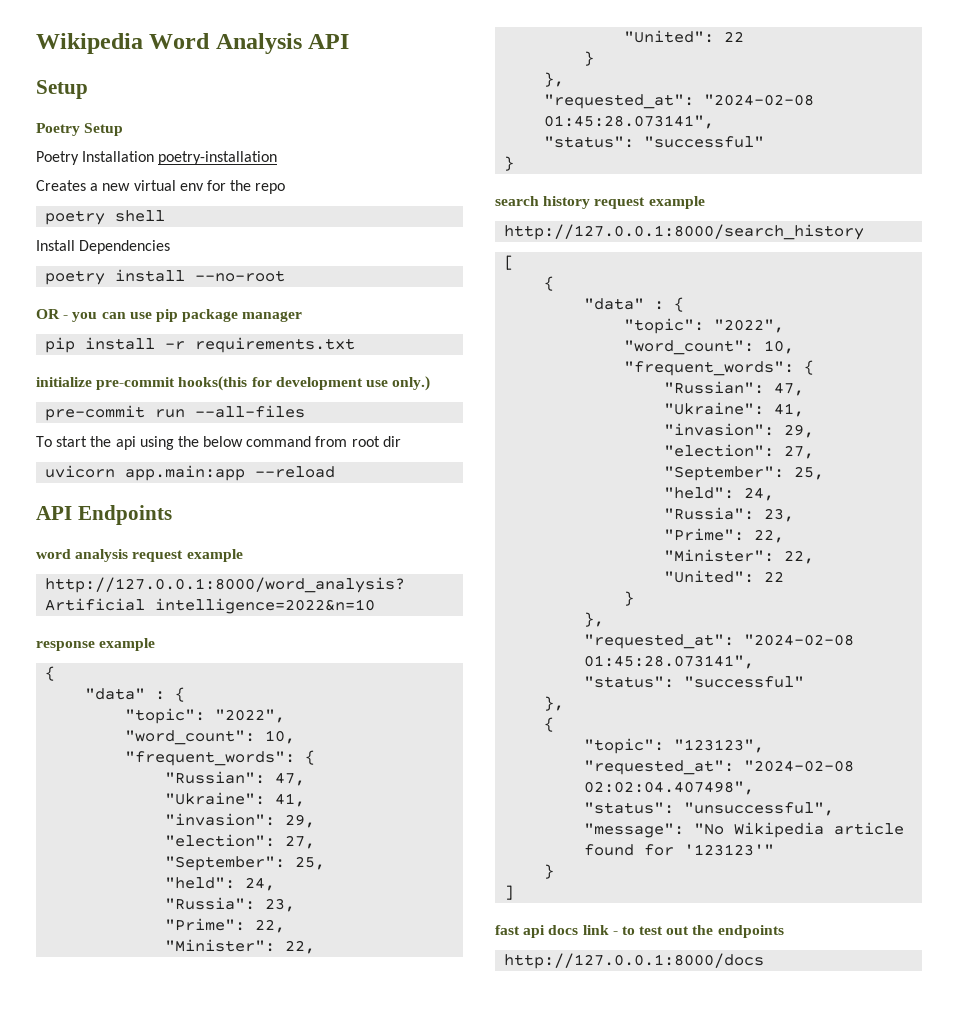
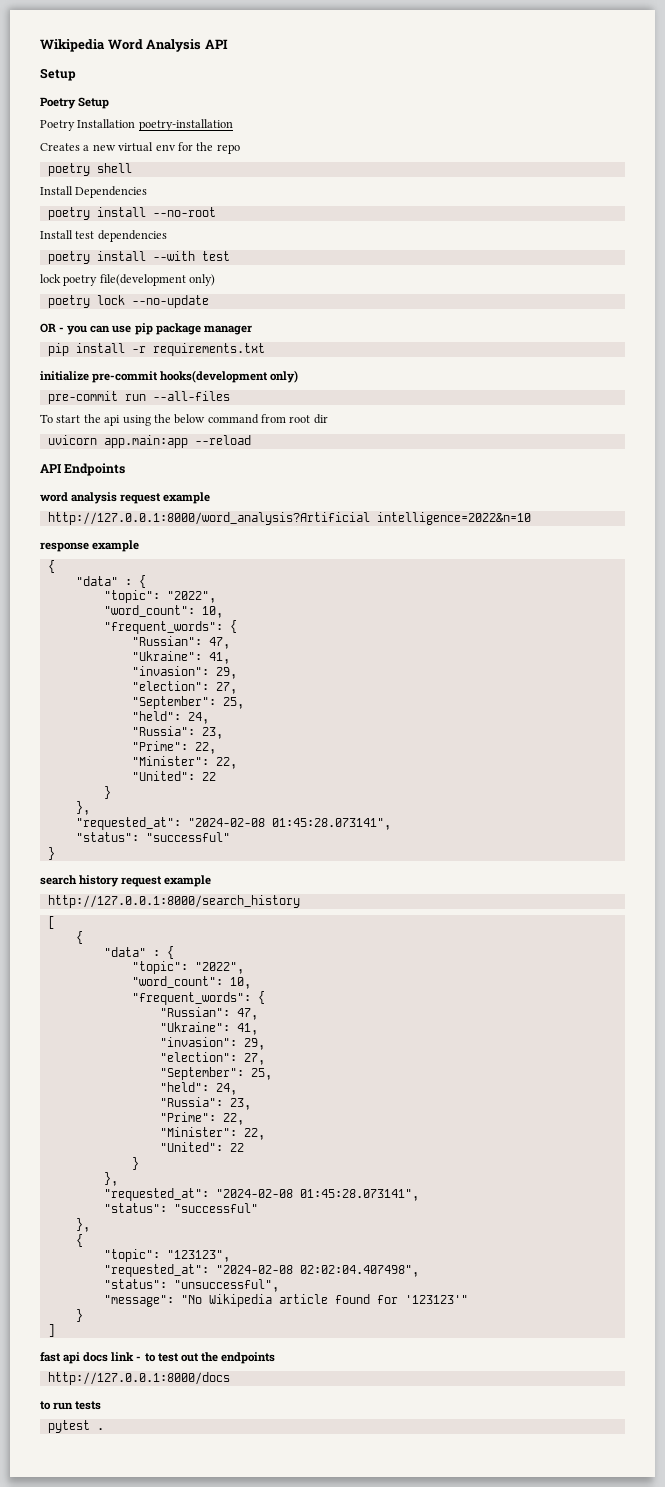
+ Install test dependencies
+ poetry install --with test
+ lock poetry file(development only)
+ poetry lock --no-update
- initialize pre-commit hooks(this for development use only.)
+ initialize pre-commit hooks(development only)
+ to run tests
+ pytest .

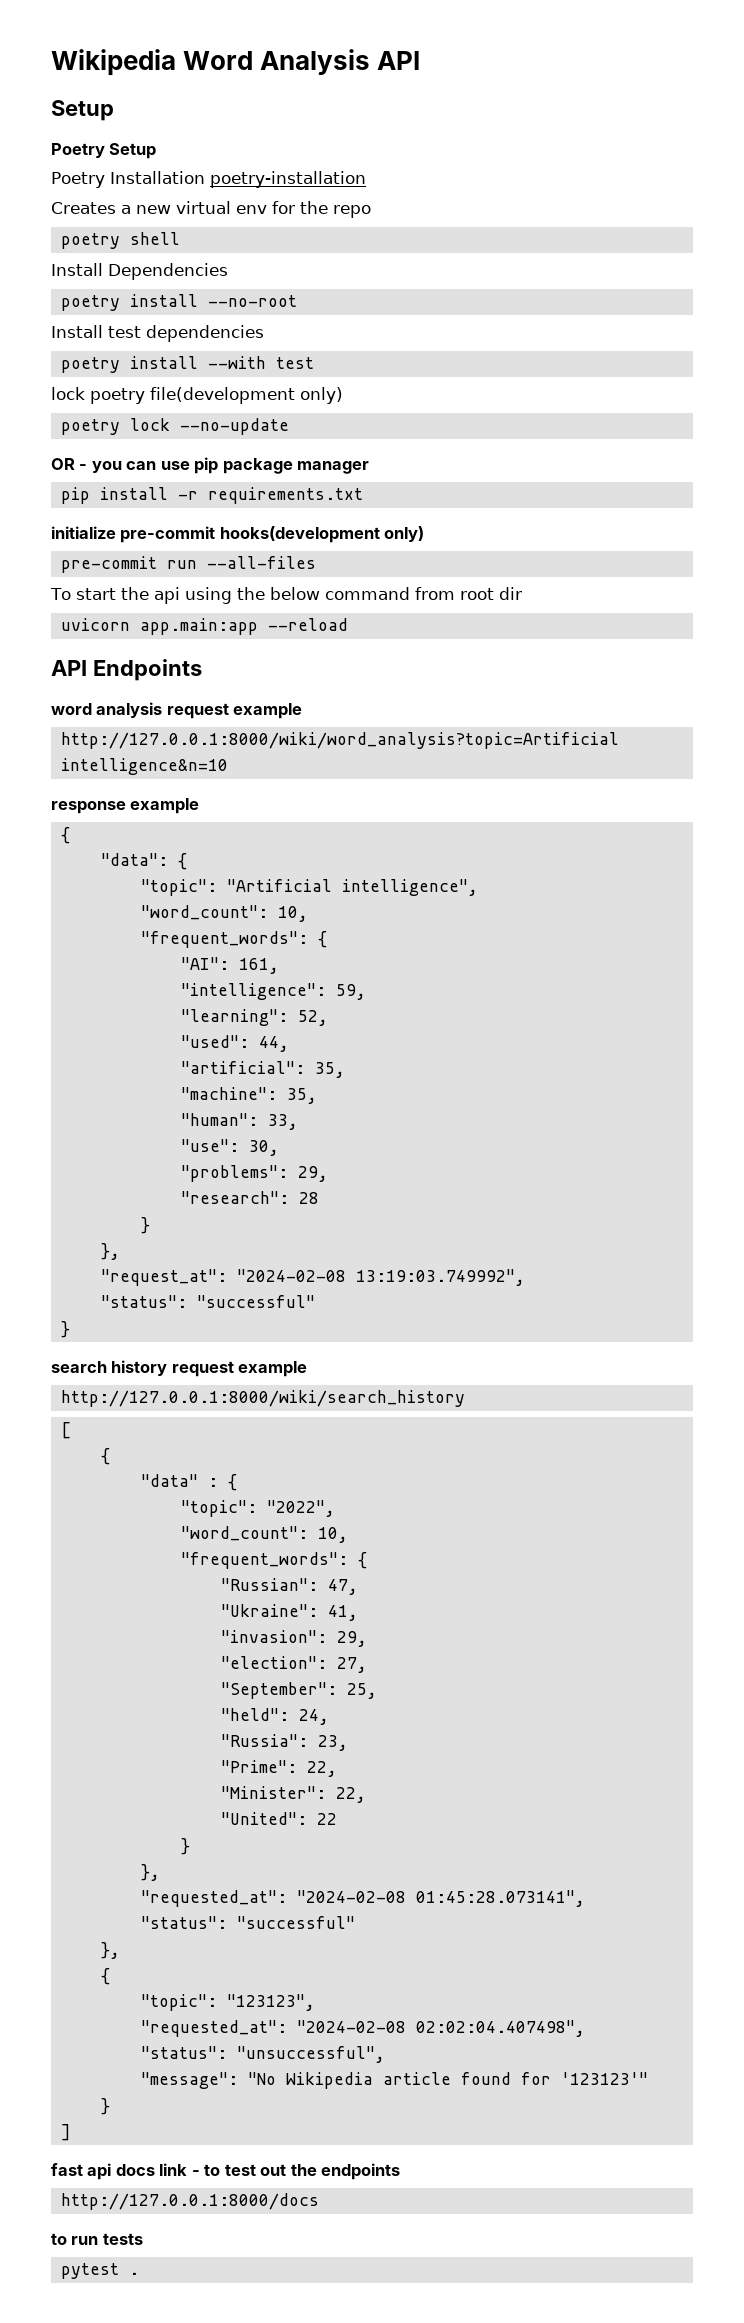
- http://127.0.0.1:8000/word_analysis?Artificial intelligence=2022&n=10
+ http://127.0.0.1:8000/wiki/word_analysis?topic=Artificial intelligence&n=10
  response example
  {
- "data" : {
- "topic": "2022",
+ "data": {
+ "topic": "Artificial intelligence",
  "word_count": 10,
  "frequent_words": {
- "Russian": 47,
- "Ukraine": 41,
- "invasion": 29,
- "election": 27,
- "September": 25,
- "held": 24,
- "Russia": 23,
- "Prime": 22,
- "Minister": 22,
- "United": 22
+ "AI": 161,
+ "intelligence": 59,
+ "learning": 52,
+ "used": 44,
+ "artificial": 35,
+ "machine": 35,
+ "human": 33,
+ "use": 30,
+ "problems": 29,
+ "research": 28
  }
  },
- "requested_at": "2024-02-08 01:45:28.073141",
+ "request_at": "2024-02-08 13:19:03.749992",
- http://127.0.0.1:8000/search_history
+ http://127.0.0.1:8000/wiki/search_history

